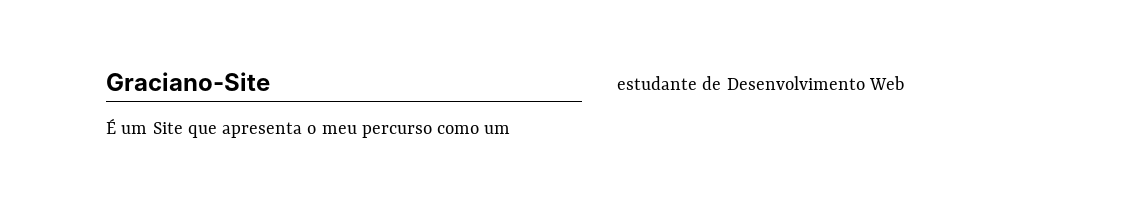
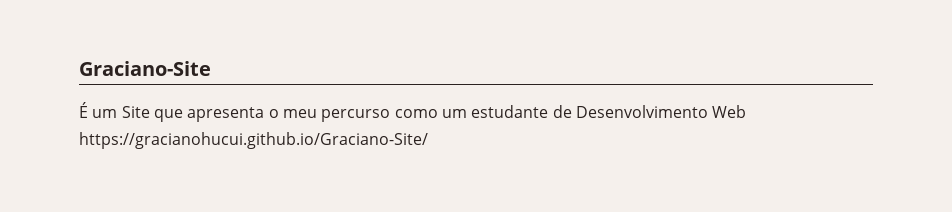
- É um Site que apresenta o meu percurso como um estudante de Desenvolvimento Web
+ É um Site que apresenta o meu percurso como um estudante de Desenvolvimento Web https://gracianohucui.github.io/Graciano-Site/

